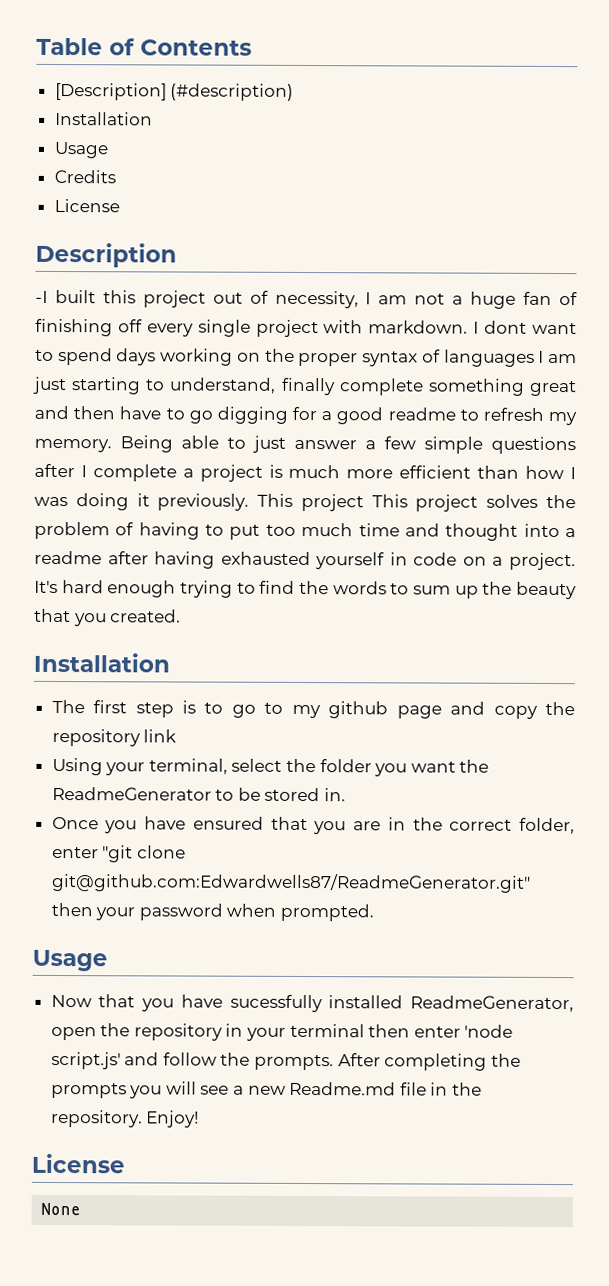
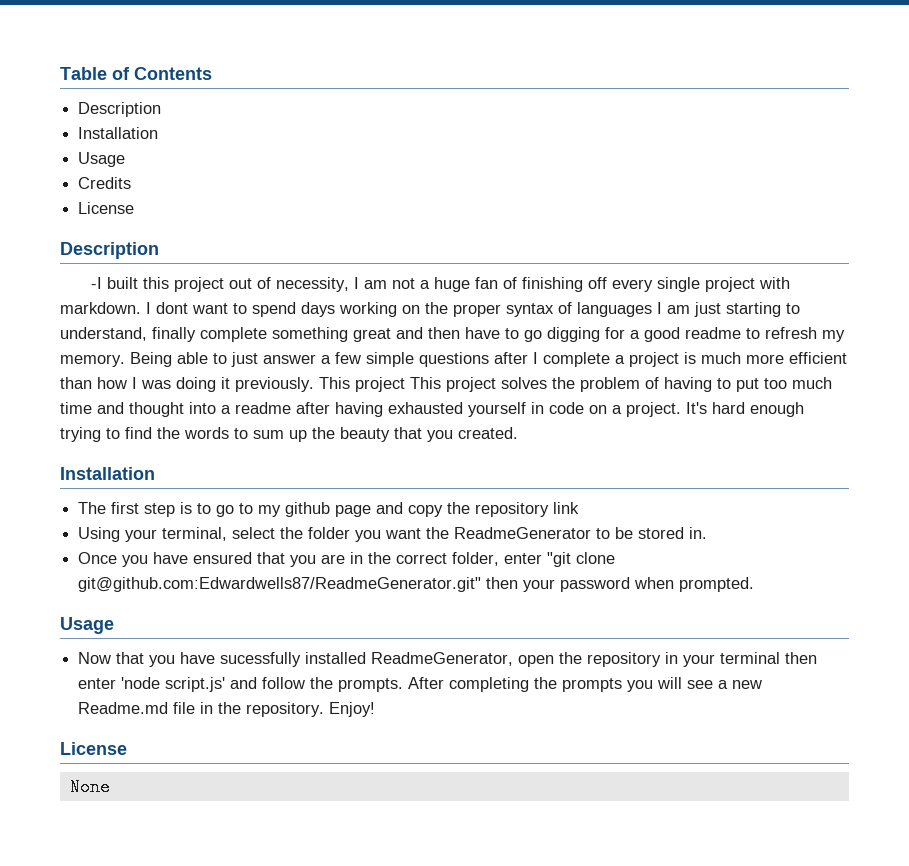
  Table of Contents
- [Description] (#description)
+ Description

